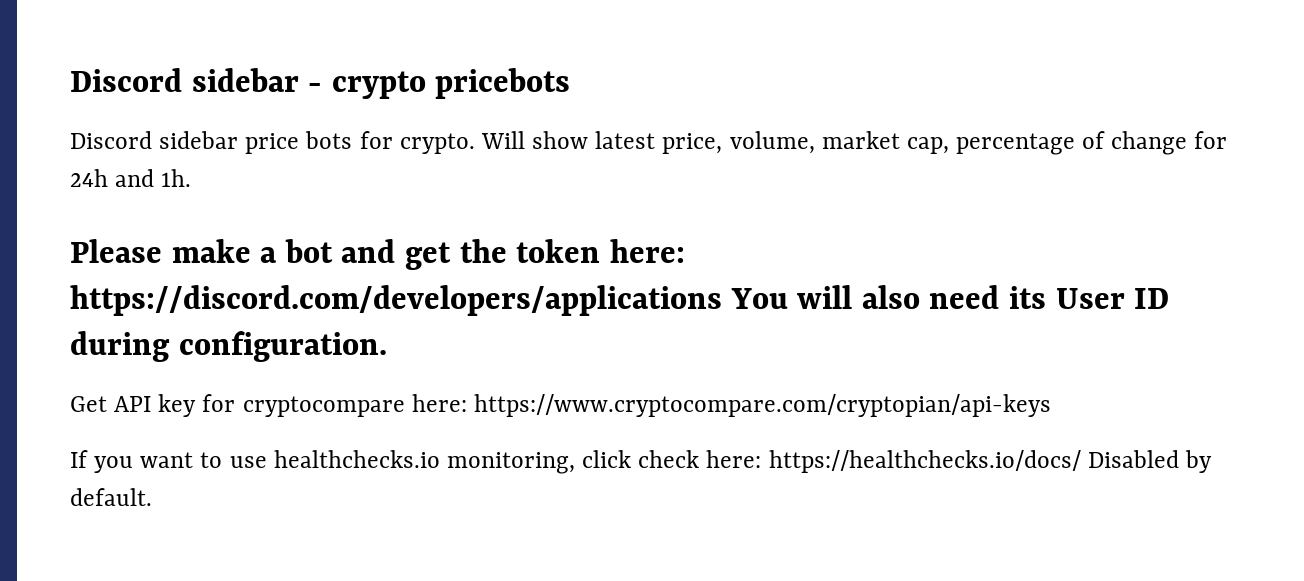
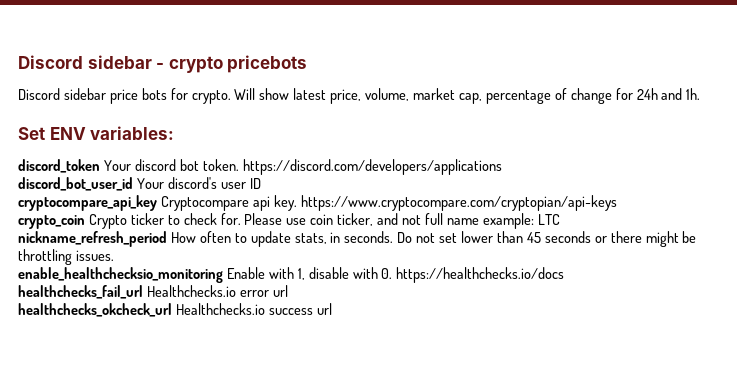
- Please make a bot and get the token here: https://discord.com/developers/applications You will also need its User ID during configuration.
- Get API key for cryptocompare here: https://www.cryptocompare.com/cryptopian/api-keys
- If you want to use healthchecks.io monitoring, click check here: https://healthchecks.io/docs/ Disabled by default.
+ Set ENV variables:
+ discord_token Your discord bot token. https://discord.com/developers/applications
+ discord_bot_user_id Your discord's user ID
+ cryptocompare_api_key Cryptocompare api key. https://www.cryptocompare.com/cryptopian/api-keys
+ crypto_coin Crypto ticker to check for. Please use coin ticker, and not full name example: LTC
+ nickname_refresh_period How often to update stats, in seconds. Do not set lower than 45 seconds or there might be throttling issues.
+ enable_healthchecksio_monitoring Enable with 1, disable with 0. https://healthchecks.io/docs
+ healthchecks_fail_url Healthchecks.io error url
+ healthchecks_okcheck_url Healthchecks.io success url

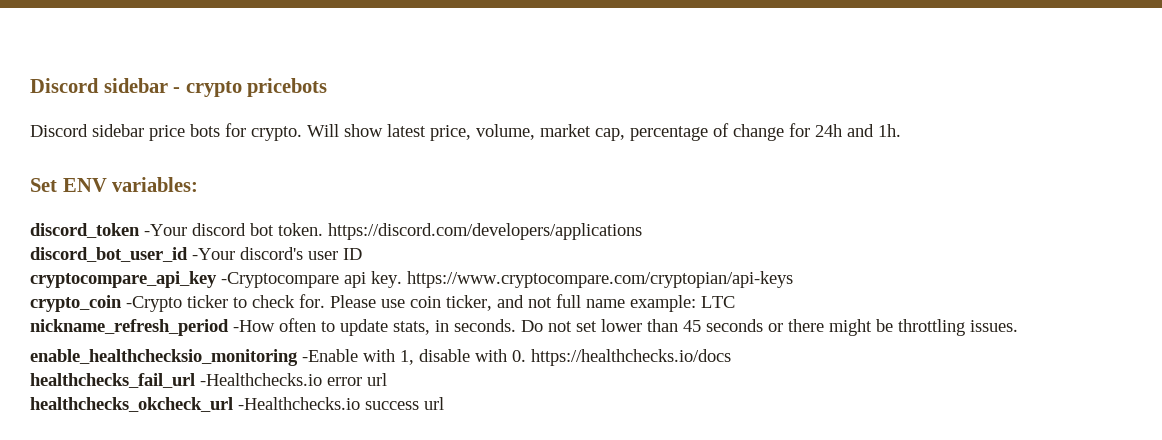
- discord_token Your discord bot token. https://discord.com/developers/applications
+ discord_token -Your discord bot token. https://discord.com/developers/applications
- discord_bot_user_id Your discord's user ID
+ discord_bot_user_id -Your discord's user ID
- cryptocompare_api_key Cryptocompare api key. https://www.cryptocompare.com/cryptopian/api-keys
+ cryptocompare_api_key -Cryptocompare api key. https://www.cryptocompare.com/cryptopian/api-keys
- crypto_coin Crypto ticker to check for.
+ crypto_coin -Crypto ticker to check for.
- nickname_refresh_period How often to update stats, in seconds.
+ nickname_refresh_period -How often to update stats, in seconds.
- enable_healthchecksio_monitoring Enable with 1, disable with 0. https://healthchecks.io/docs
+ enable_healthchecksio_monitoring -Enable with 1, disable with 0. https://healthchecks.io/docs
- healthchecks_fail_url Healthchecks.io error url
+ healthchecks_fail_url -Healthchecks.io error url
- healthchecks_okcheck_url Healthchecks.io success url
+ healthchecks_okcheck_url -Healthchecks.io success url

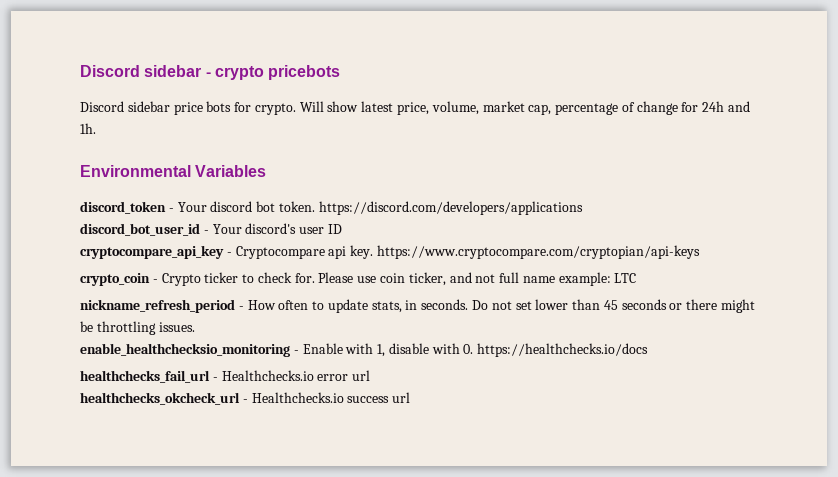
- Set ENV variables:
+ Environmental Variables
- discord_token -Your discord bot token. https://discord.com/developers/applications
+ discord_token - Your discord bot token. https://discord.com/developers/applications
- discord_bot_user_id -Your discord's user ID
+ discord_bot_user_id - Your discord's user ID
- cryptocompare_api_key -Cryptocompare api key. https://www.cryptocompare.com/cryptopian/api-keys
+ cryptocompare_api_key - Cryptocompare api key. https://www.cryptocompare.com/cryptopian/api-keys
- crypto_coin -Crypto ticker to check for.
+ crypto_coin - Crypto ticker to check for.
- nickname_refresh_period -How often to update stats, in seconds.
+ nickname_refresh_period - How often to update stats, in seconds.
- enable_healthchecksio_monitoring -Enable with 1, disable with 0. https://healthchecks.io/docs
+ enable_healthchecksio_monitoring - Enable with 1, disable with 0. https://healthchecks.io/docs
- healthchecks_fail_url -Healthchecks.io error url
+ healthchecks_fail_url - Healthchecks.io error url
- healthchecks_okcheck_url -Healthchecks.io success url
+ healthchecks_okcheck_url - Healthchecks.io success url

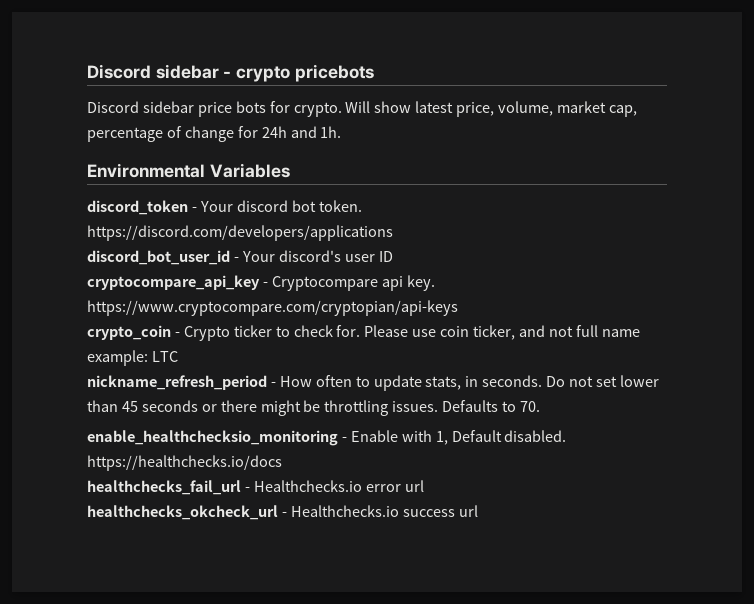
+ Defaults to 70.
- enable_healthchecksio_monitoring - Enable with 1, disable with 0. https://healthchecks.io/docs
+ enable_healthchecksio_monitoring - Enable with 1, Default disabled. https://healthchecks.io/docs

